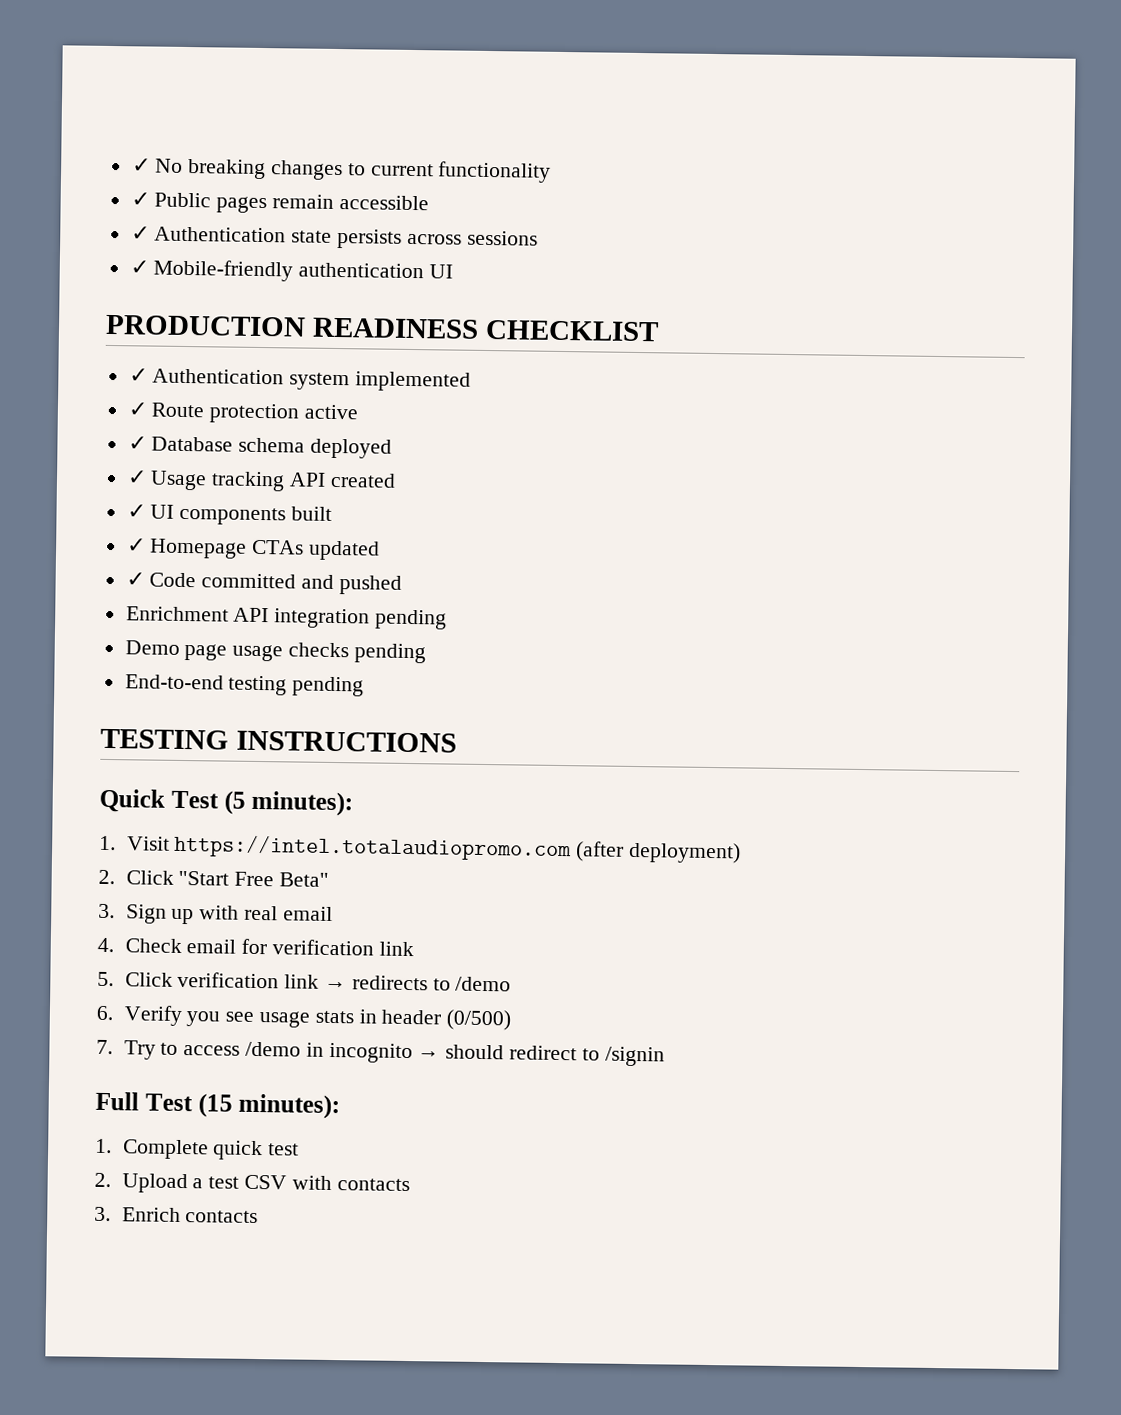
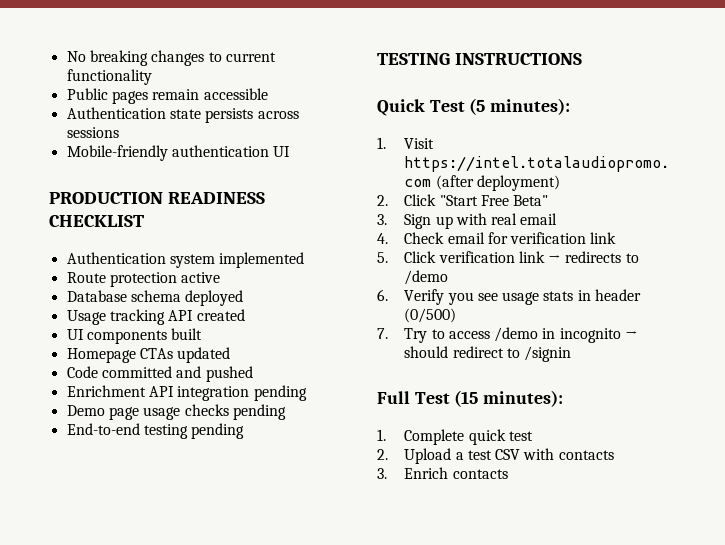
- ✓ No breaking changes to current functionality
+ No breaking changes to current functionality
- ✓ Public pages remain accessible
+ Public pages remain accessible
- ✓ Authentication state persists across sessions
+ Authentication state persists across sessions
- ✓ Mobile-friendly authentication UI
+ Mobile-friendly authentication UI
- ✓ Authentication system implemented
+ Authentication system implemented
- ✓ Route protection active
+ Route protection active
- ✓ Database schema deployed
+ Database schema deployed
- ✓ Usage tracking API created
+ Usage tracking API created
- ✓ UI components built
+ UI components built
- ✓ Homepage CTAs updated
+ Homepage CTAs updated
- ✓ Code committed and pushed
+ Code committed and pushed

